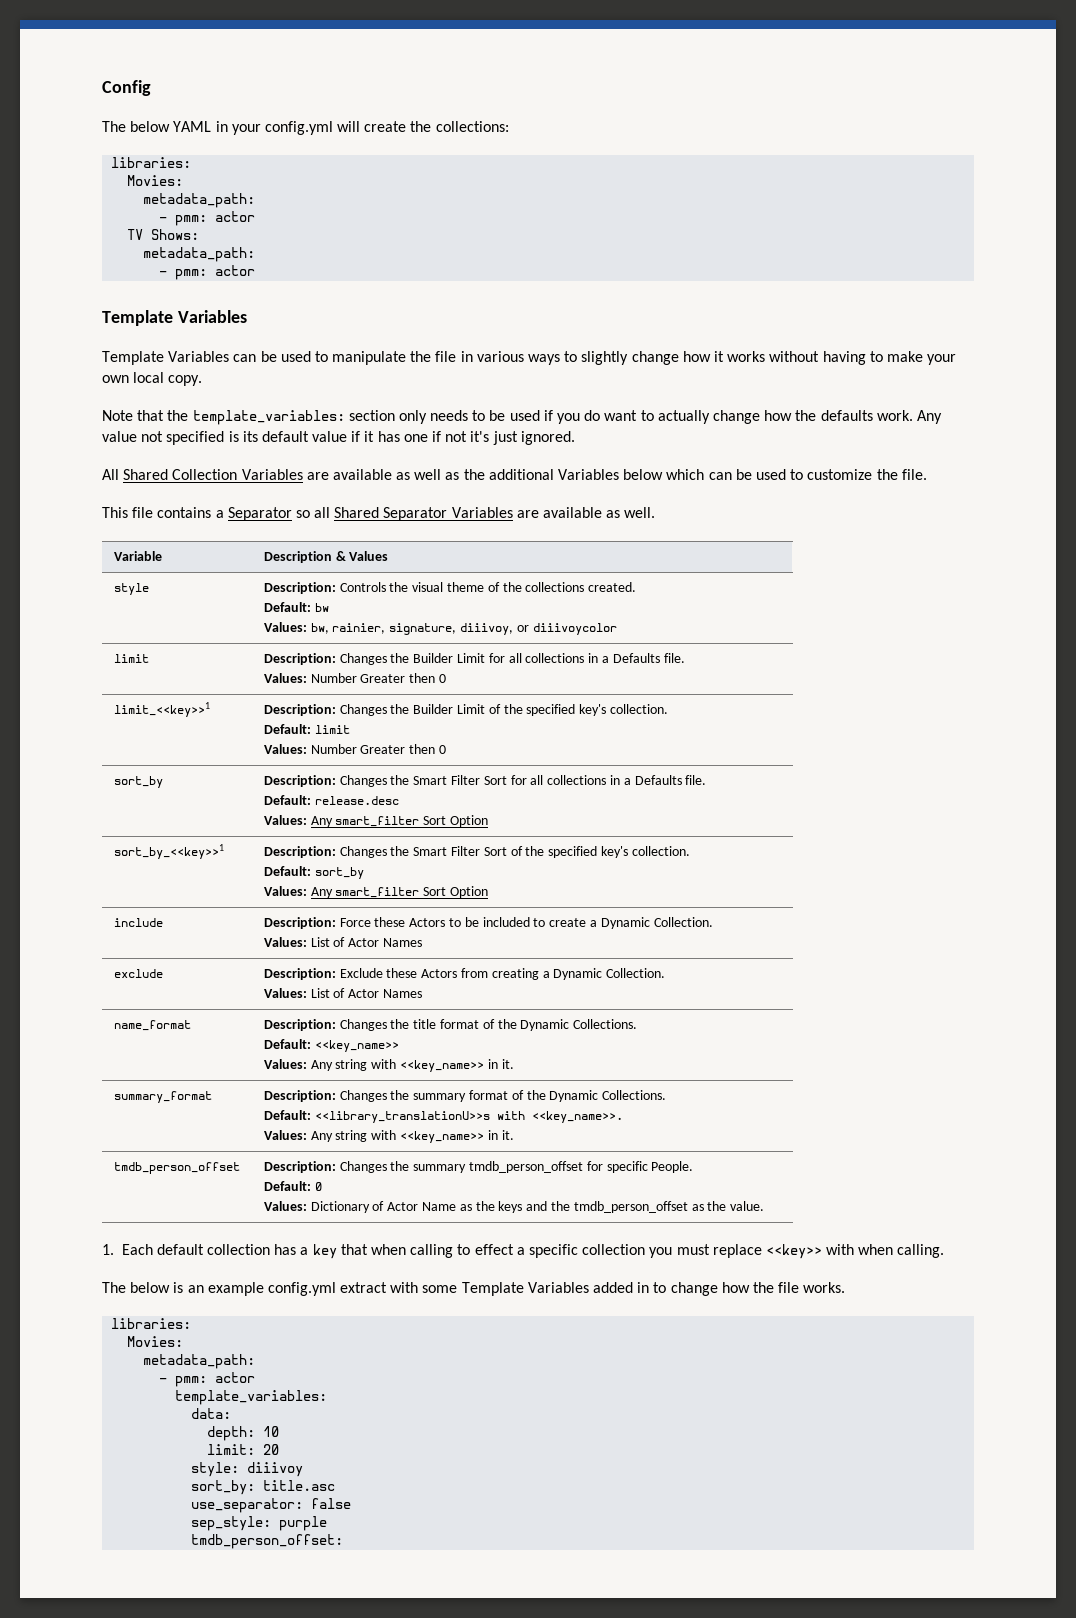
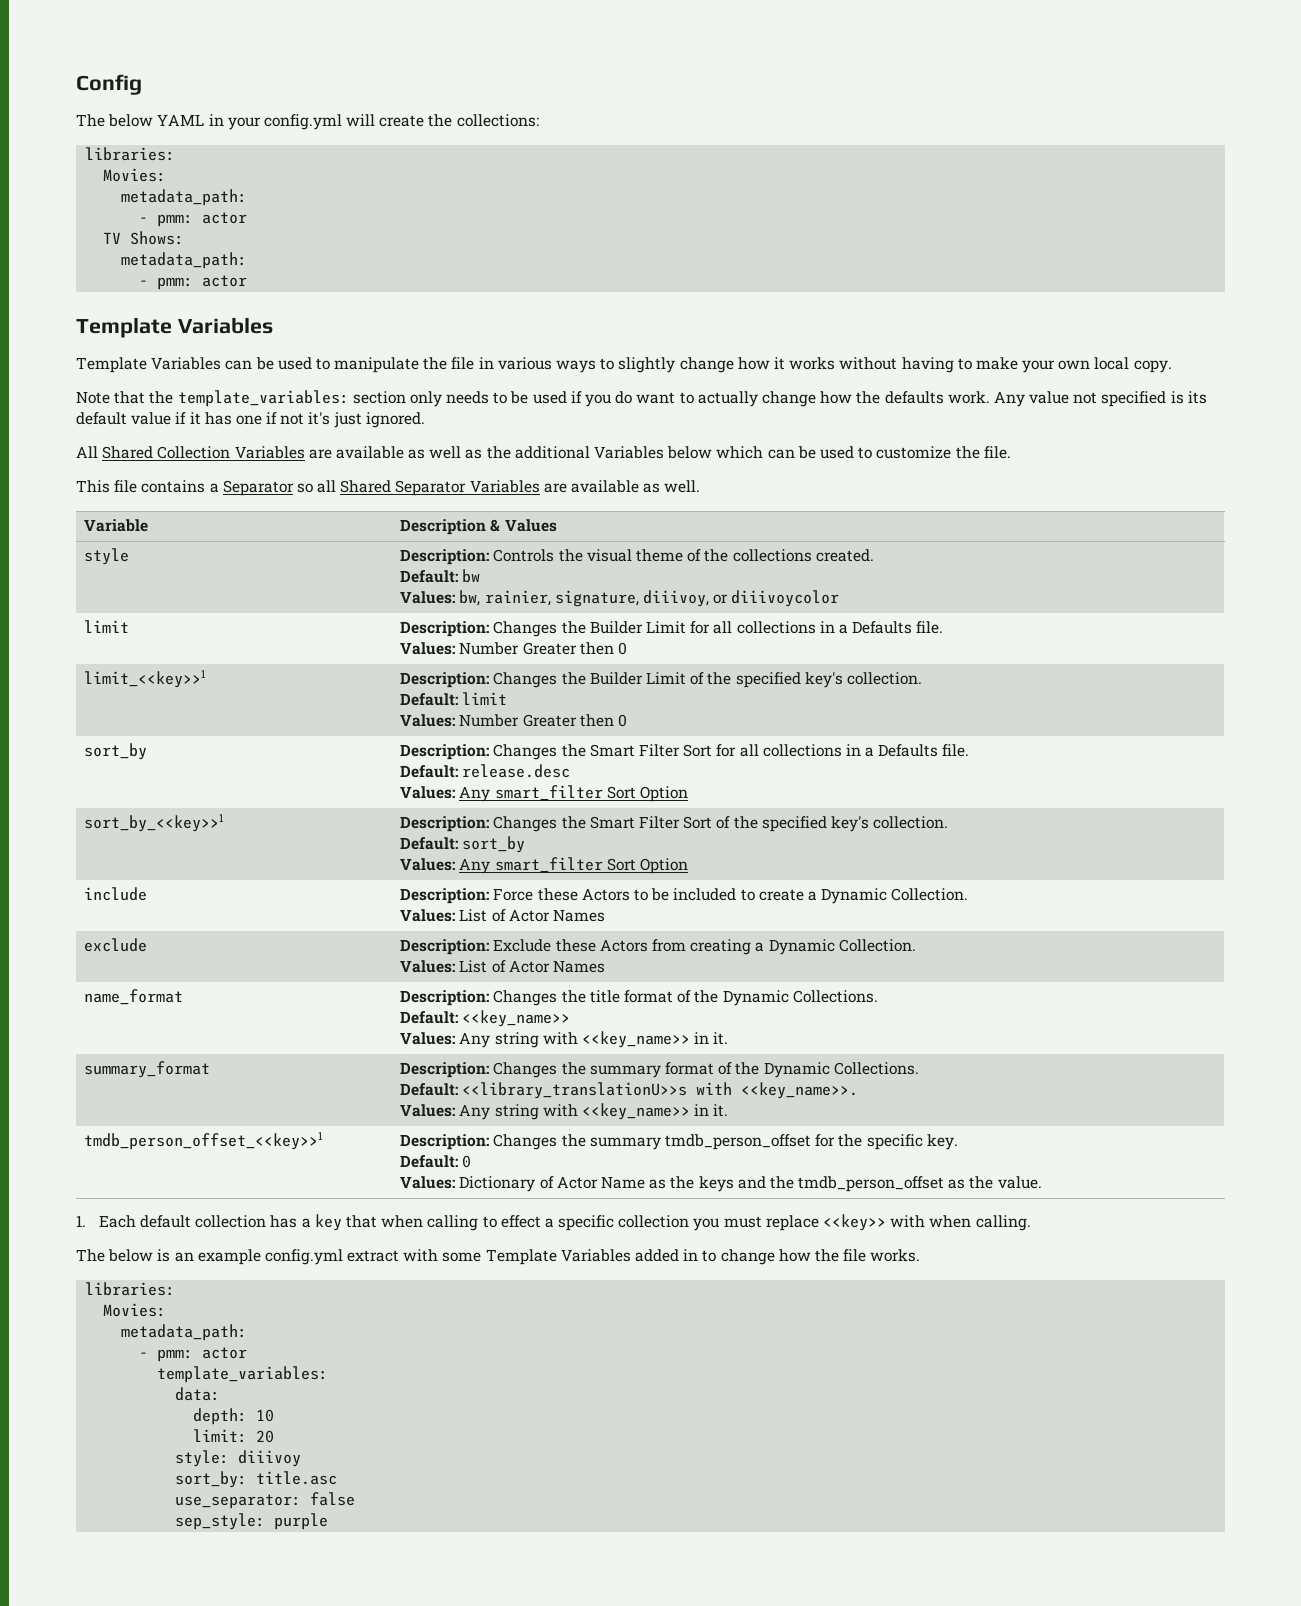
- tmdb_person_offset | Description: Changes the summary tmdb_person_offset for specific People.
+ tmdb_person_offset_<<key>>1 | Description: Changes the summary tmdb_person_offset for the specific key.
- tmdb_person_offset:

